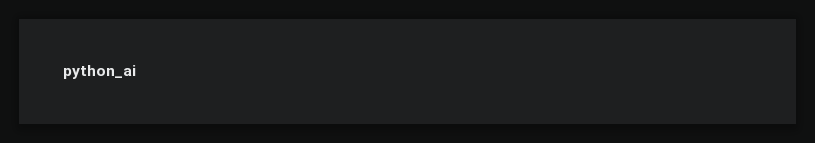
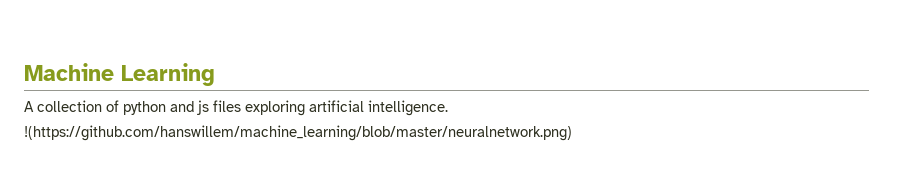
- python_ai
+ Machine Learning
+ A collection of python and js files exploring artificial intelligence.
+ !(https://github.com/hanswillem/machine_learning/blob/master/neuralnetwork.png)

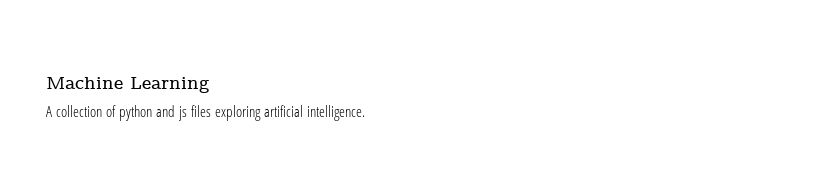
- !(https://github.com/hanswillem/machine_learning/blob/master/neuralnetwork.png)

